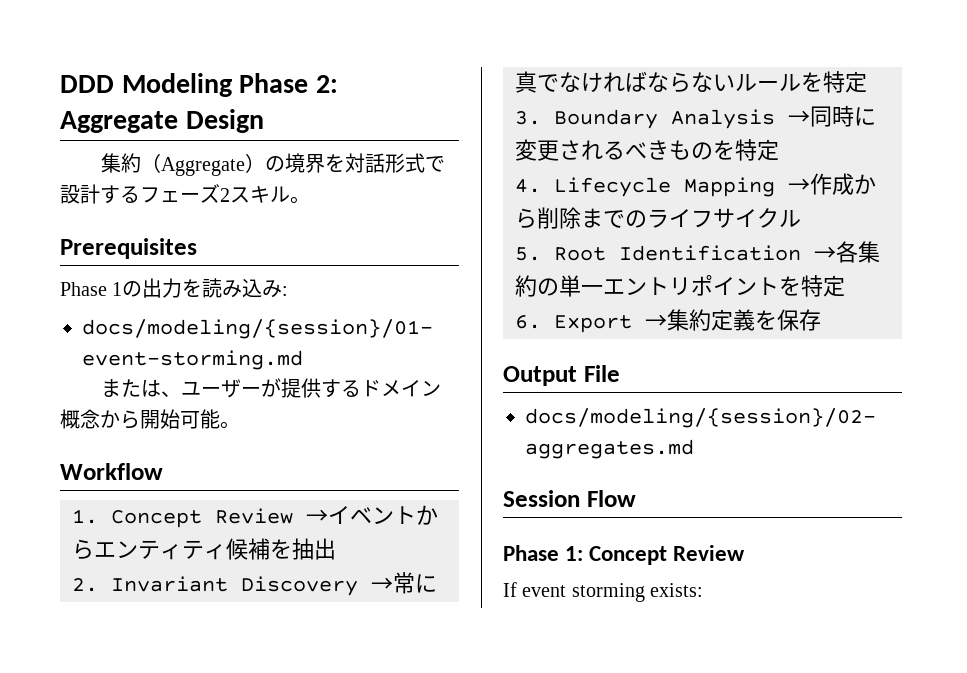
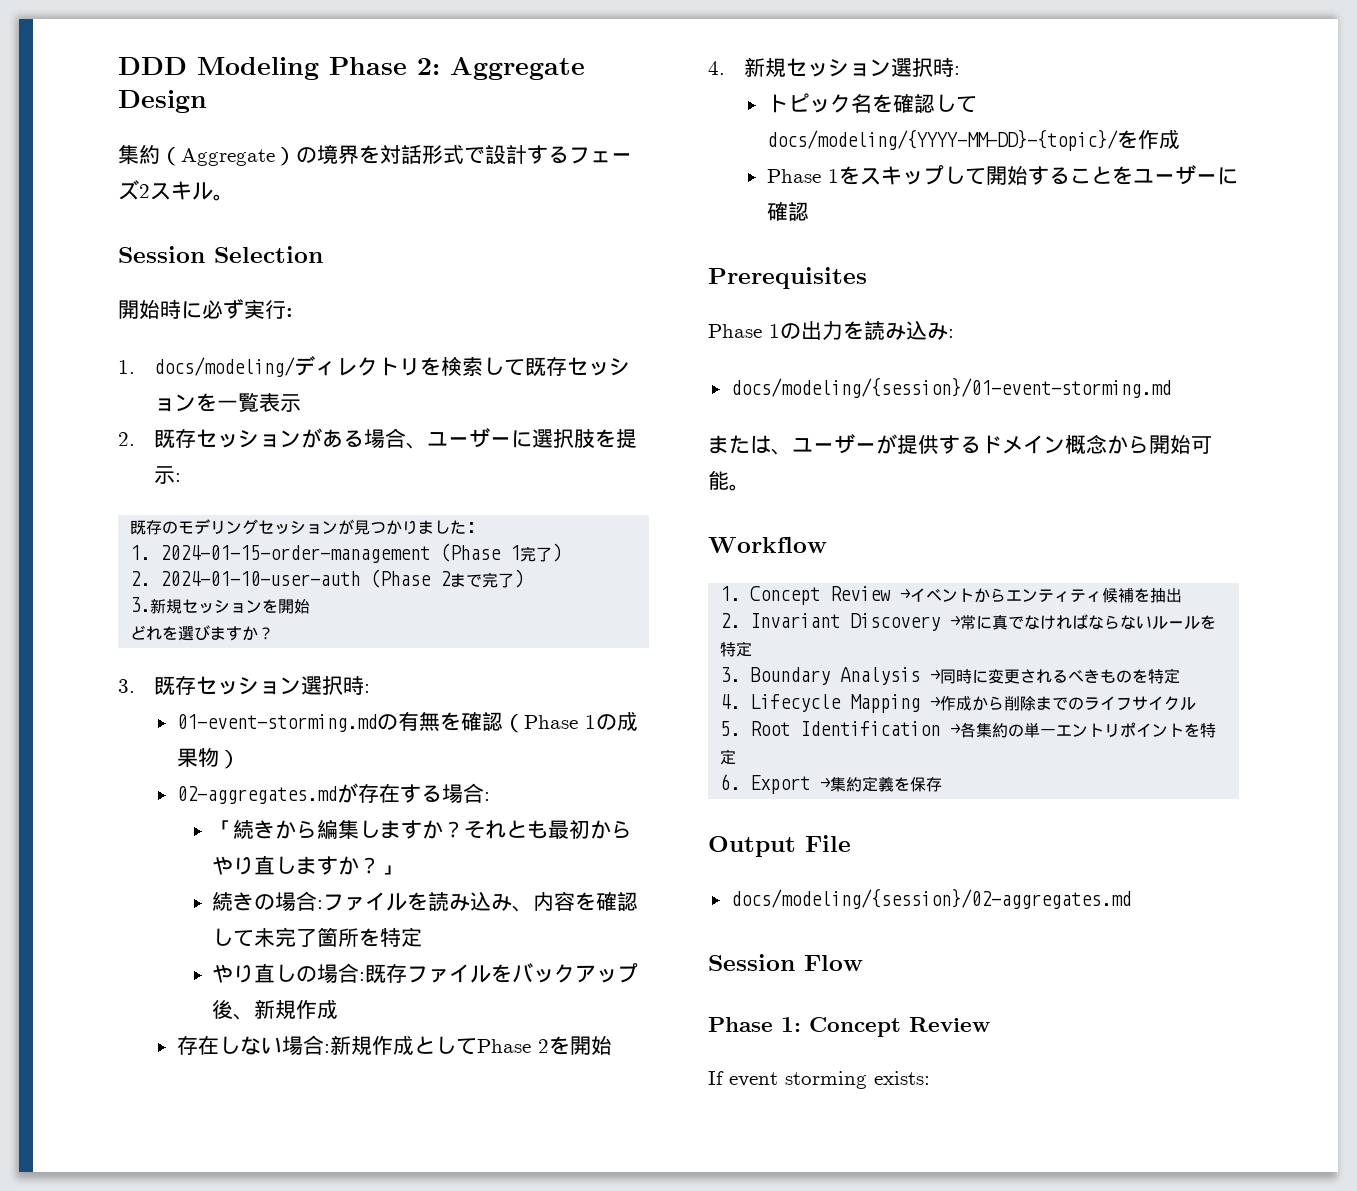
+ Session Selection
+ 開始時に必ず実行:
+ 1. docs/modeling/ディレクトリを検索して既存セッションを一覧表示
+ 2.既存セッションがある場合、ユーザーに選択肢を提示:
+ 既存のモデリングセッションが見つかりました:
+ 1. 2024-01-15-order-management (Phase 1完了)
+ 2. 2024-01-10-user-auth (Phase 2まで完了)
+ 3.新規セッションを開始
+ どれを選びますか？
+ 3.既存セッション選択時:
+ 01-event-storming.mdの有無を確認（Phase 1の成果物）
+ 02-aggregates.mdが存在する場合:
+ 「続きから編集しますか？それとも最初からやり直しますか？」
+ 続きの場合:ファイルを読み込み、内容を確認して未完了箇所を特定
+ やり直しの場合:既存ファイルをバックアップ後、新規作成
+ 存在しない場合:新規作成としてPhase 2を開始
+ 4.新規セッション選択時:
+ トピック名を確認してdocs/modeling/{YYYY-MM-DD}-{topic}/を作成
+ Phase 1をスキップして開始することをユーザーに確認

